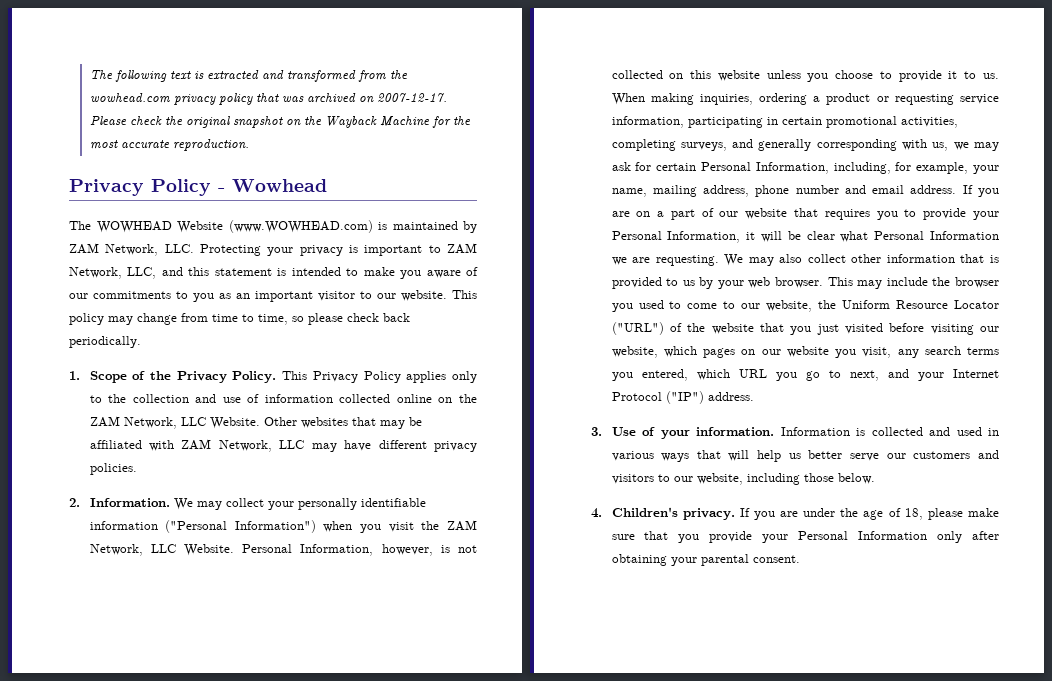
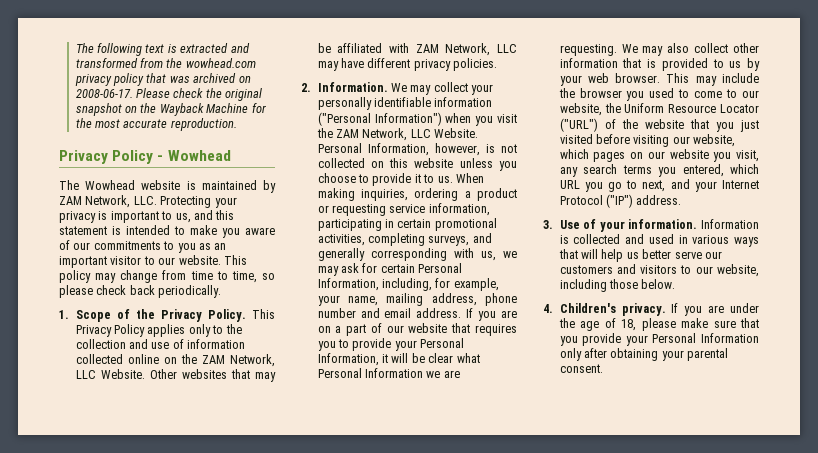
- The following text is extracted and transformed from the wowhead.com privacy policy that was archived on 2007-12-17.
+ The following text is extracted and transformed from the wowhead.com privacy policy that was archived on 2008-06-17.
- The WOWHEAD Website (www.WOWHEAD.com) is maintained by ZAM Network, LLC. Protecting your privacy is important to ZAM Network, LLC, and this statement is intended to make you aware of our commitments to you as an important visitor to our website.
+ The Wowhead website is maintained by ZAM Network, LLC. Protecting your privacy is important to us, and this statement is intended to make you aware of our commitments to you as an important visitor to our website.

